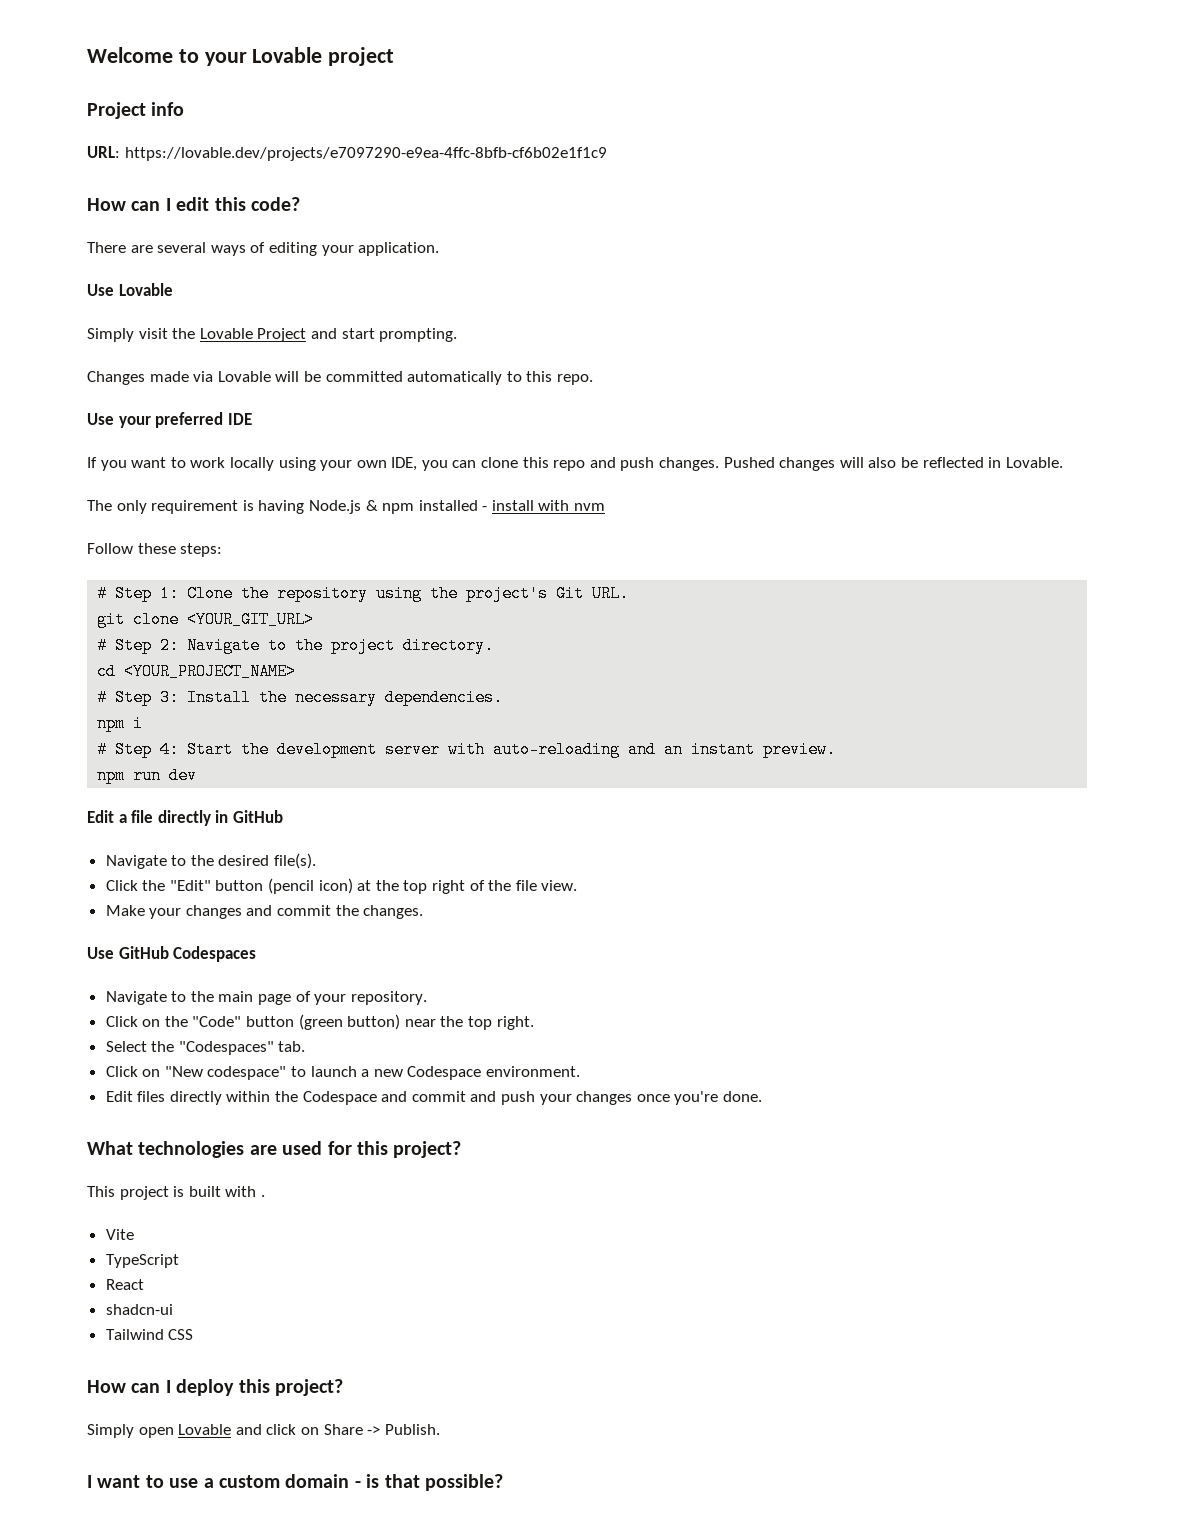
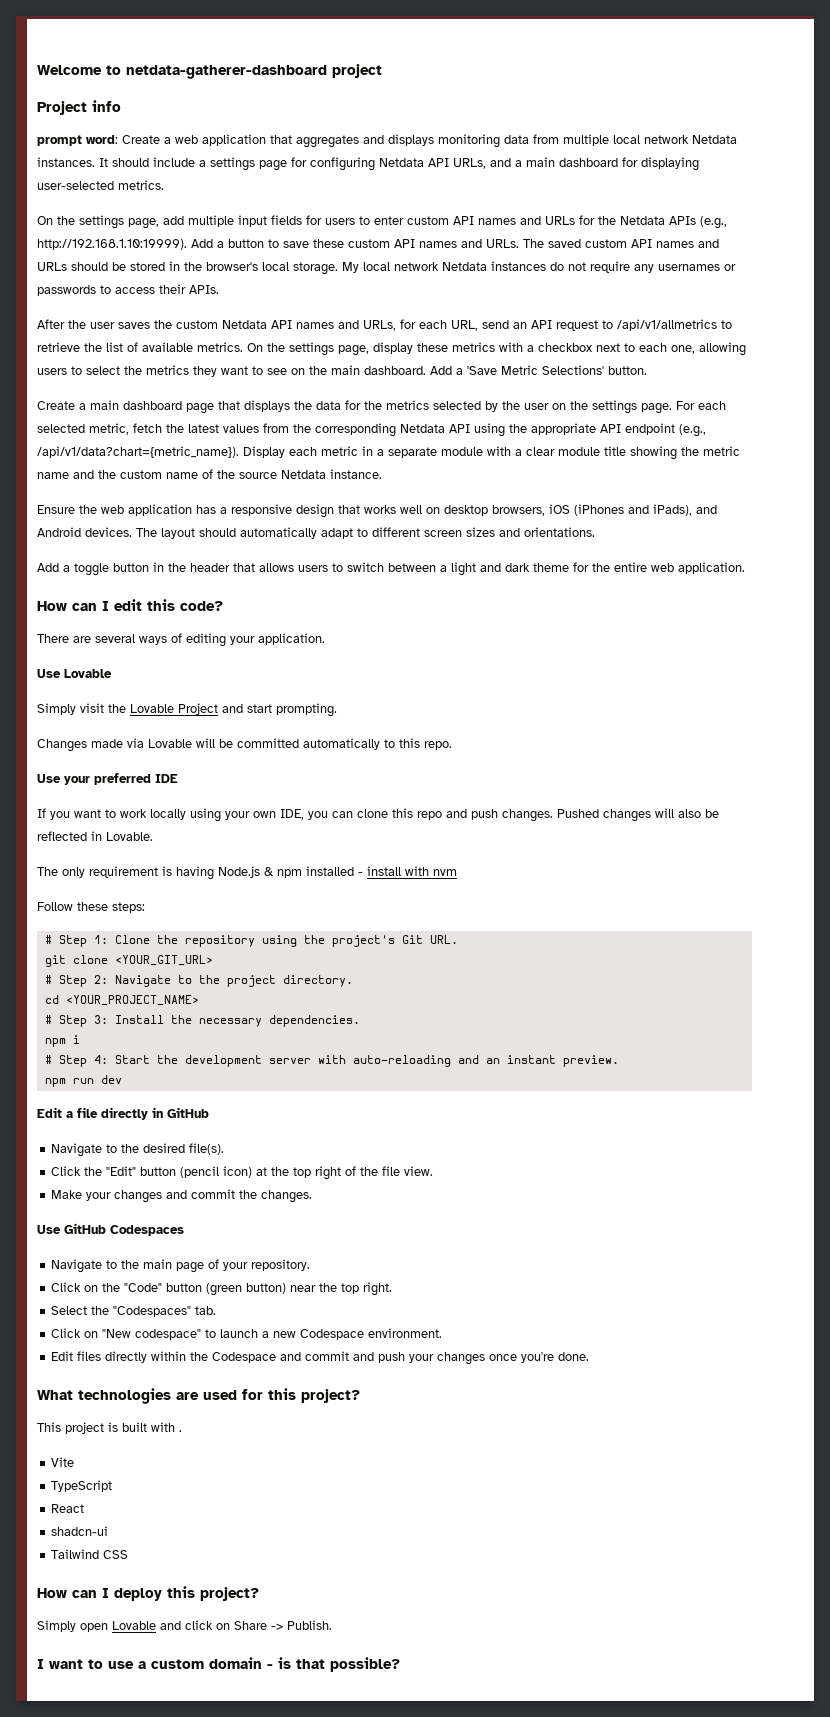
- Welcome to your Lovable project
+ Welcome to netdata-gatherer-dashboard project
- URL: https://lovable.dev/projects/e7097290-e9ea-4ffc-8bfb-cf6b02e1f1c9
+ prompt word: Create a web application that aggregates and displays monitoring data from multiple local network Netdata instances. It should include a settings page for configuring Netdata API URLs, and a main dashboard for displaying user-selected metrics.
+ On the settings page, add multiple input fields for users to enter custom API names and URLs for the Netdata APIs (e.g., http://192.168.1.10:19999). Add a button to save these custom API names and URLs. The saved custom API names and URLs should be stored in the browser's local storage. My local network Netdata instances do not require any usernames or passwords to access their APIs.
+ After the user saves the custom Netdata API names and URLs, for each URL, send an API request to /api/v1/allmetrics to retrieve the list of available metrics. On the settings page, display these metrics with a checkbox next to each one, allowing users to select the metrics they want to see on the main dashboard. Add a 'Save Metric Selections' button.
+ Create a main dashboard page that displays the data for the metrics selected by the user on the settings page. For each selected metric, fetch the latest values from the corresponding Netdata API using the appropriate API endpoint (e.g., /api/v1/data?chart={metric_name}). Display each metric in a separate module with a clear module title showing the metric name and the custom name of the source Netdata instance.
+ Ensure the web application has a responsive design that works well on desktop browsers, iOS (iPhones and iPads), and Android devices. The layout should automatically adapt to different screen sizes and orientations.
+ Add a toggle button in the header that allows users to switch between a light and dark theme for the entire web application.

